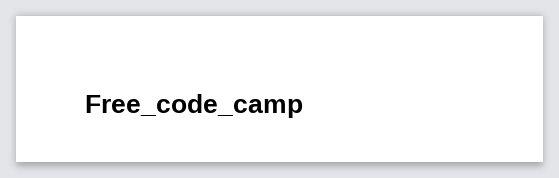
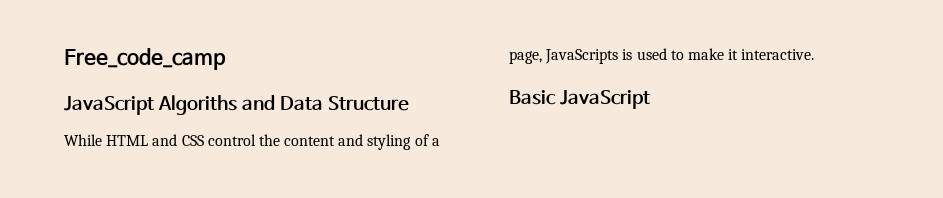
+ JavaScript Algoriths and Data Structure
+ While HTML and CSS control the content and styling of a page, JavaScripts is used to make it interactive.
+ Basic JavaScript

